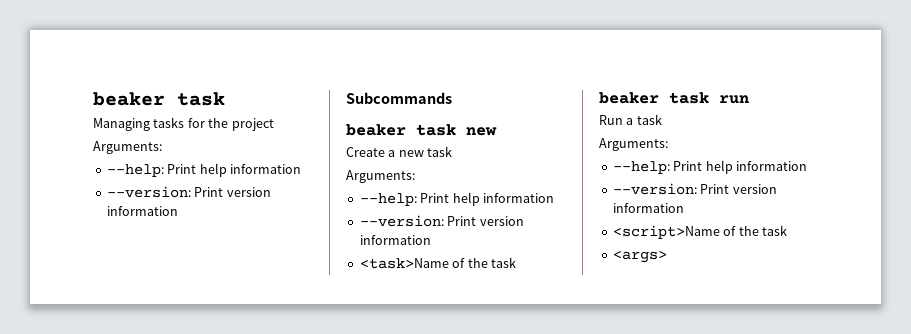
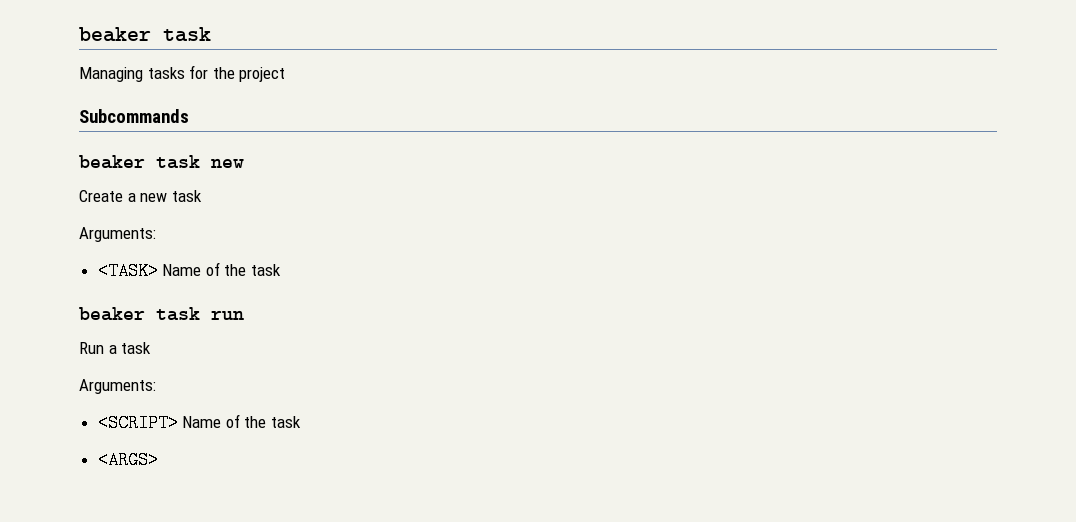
  Managing tasks for the project
- Arguments:
- --help: Print help information
- --version: Print version information
  Create a new task
  Arguments:
- --help: Print help information
- --version: Print version information
- <task>Name of the task
+ <TASK> Name of the task
  Run a task
  Arguments:
- --help: Print help information
- --version: Print version information
- <script>Name of the task
- <args>
+ <SCRIPT> Name of the task
+ <ARGS>

